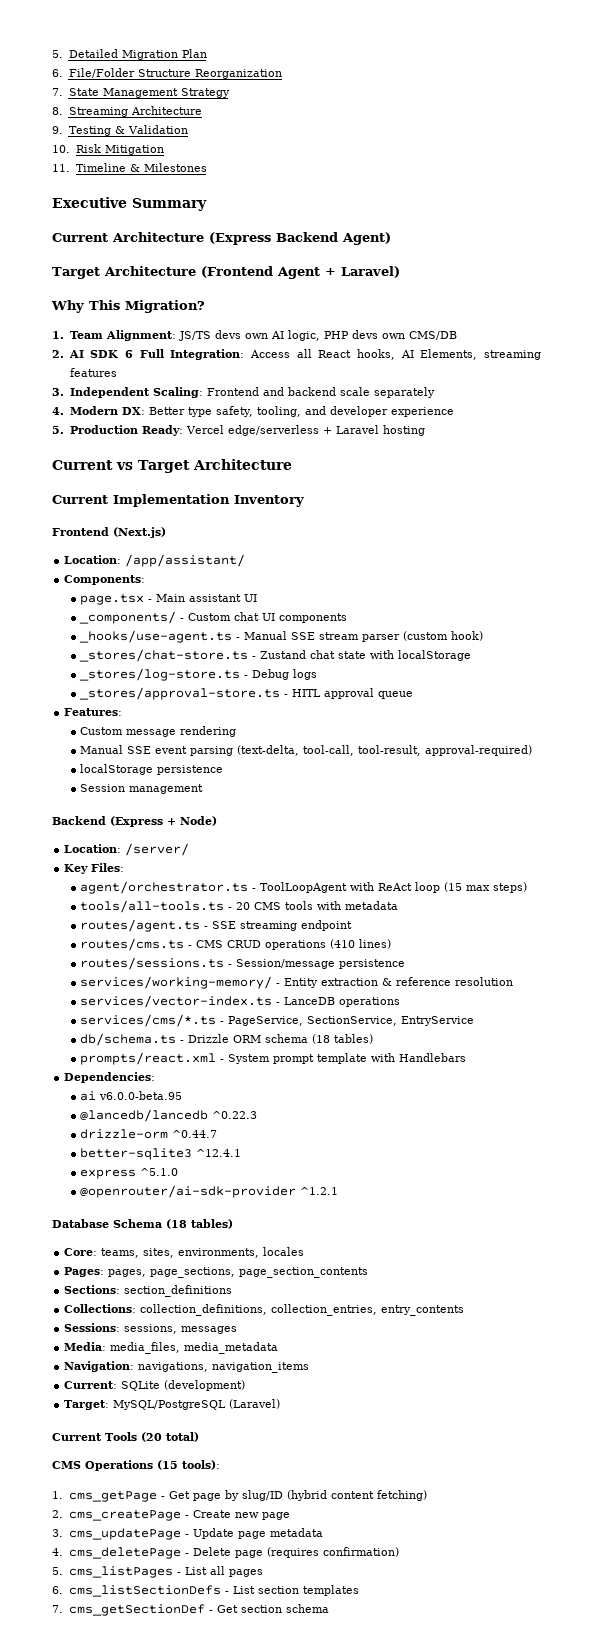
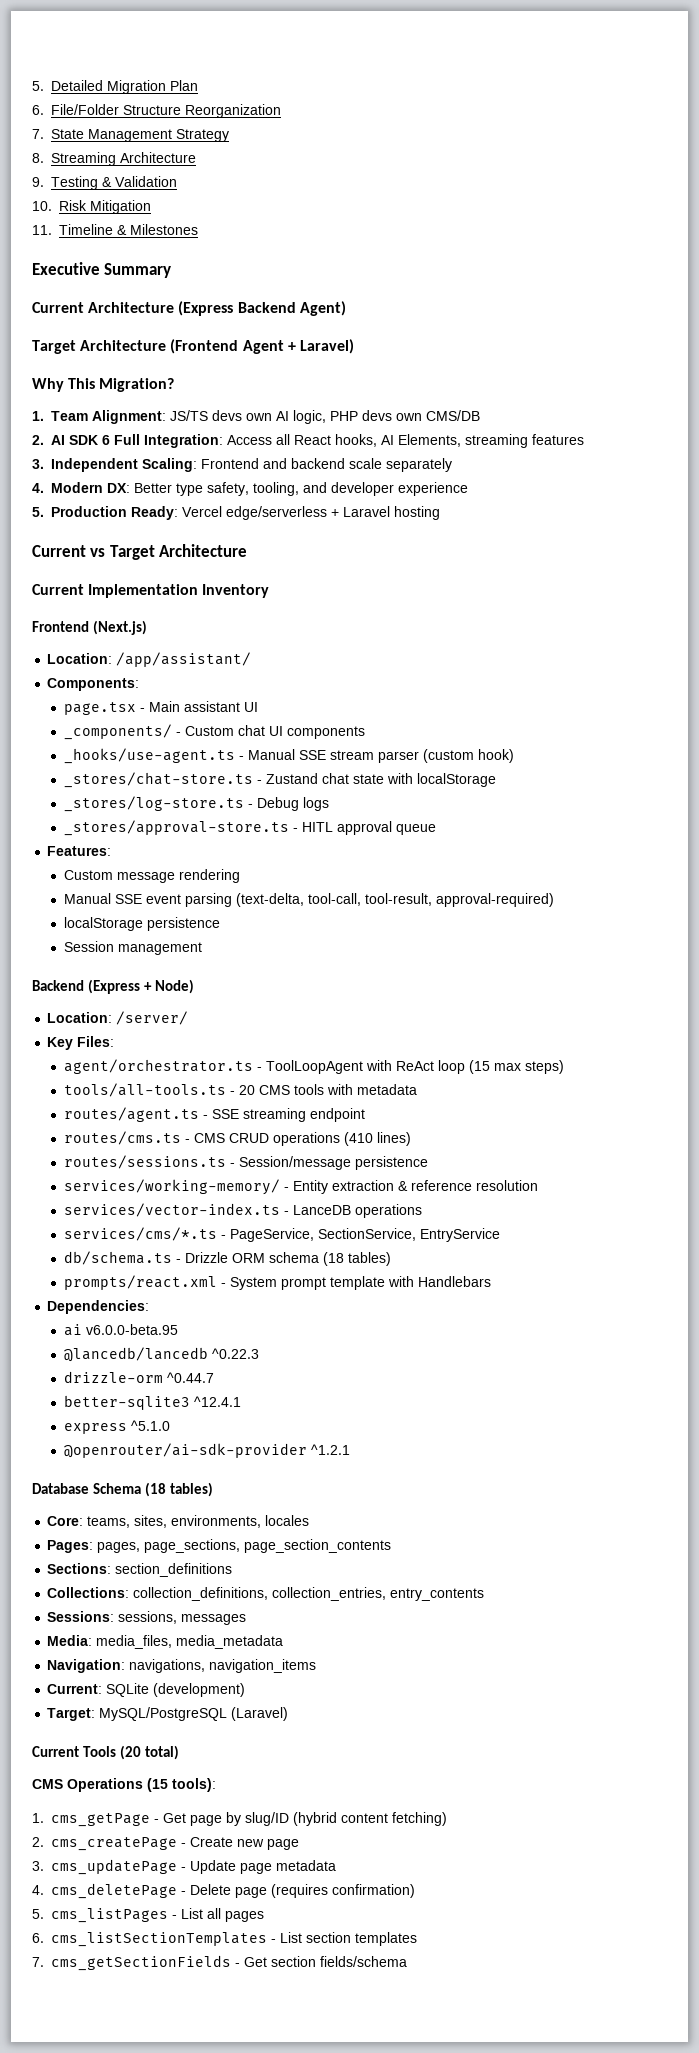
- 6. cms_listSectionDefs - List section templates
+ 6. cms_listSectionTemplates - List section templates
- 7. cms_getSectionDef - Get section schema
+ 7. cms_getSectionFields - Get section fields/schema

